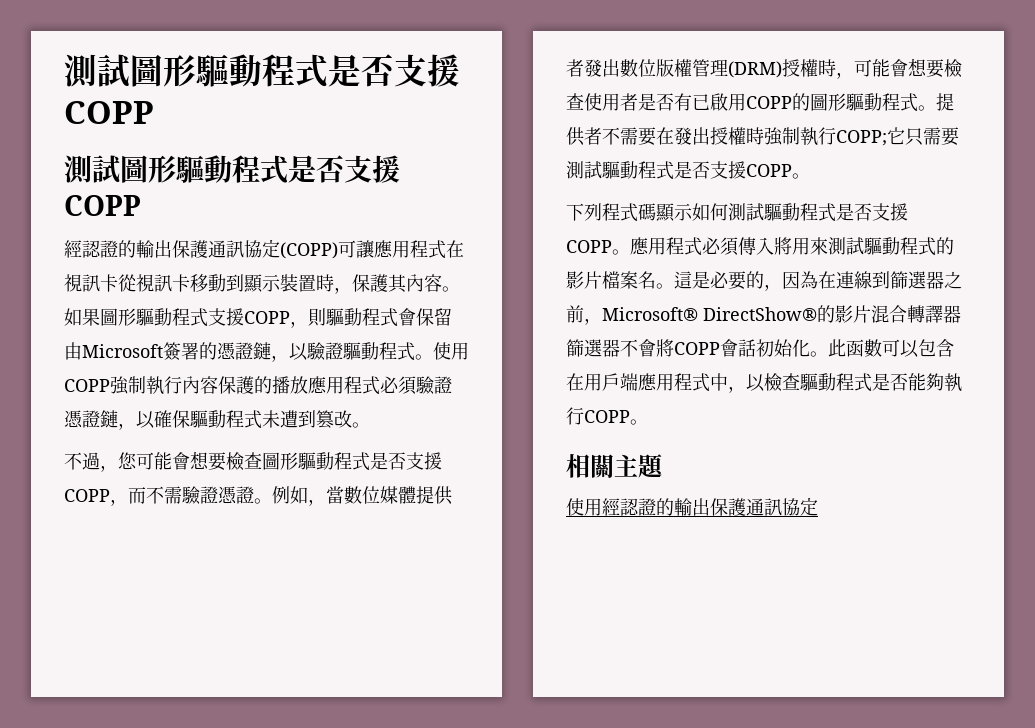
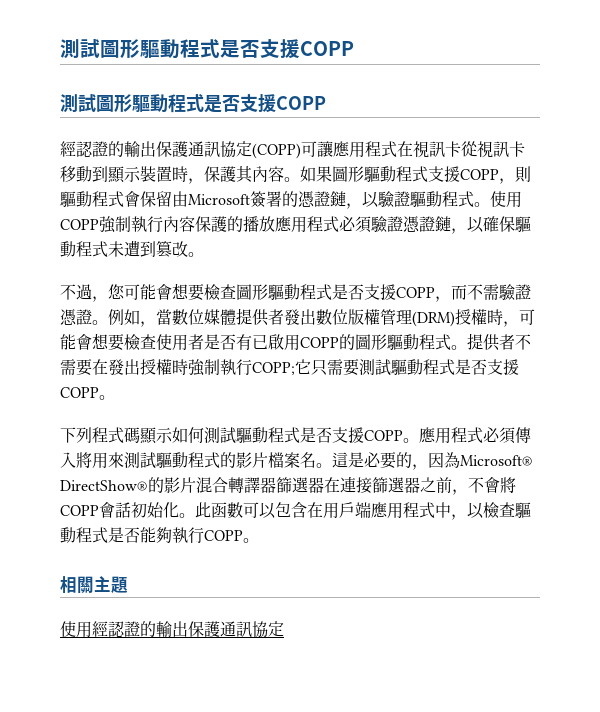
- 這是必要的，因為在連線到篩選器之前，Microsoft® DirectShow®的影片混合轉譯器篩選器不會將COPP會話初始化。
+ 這是必要的，因為Microsoft® DirectShow®的影片混合轉譯器篩選器在連接篩選器之前，不會將COPP會話初始化。

